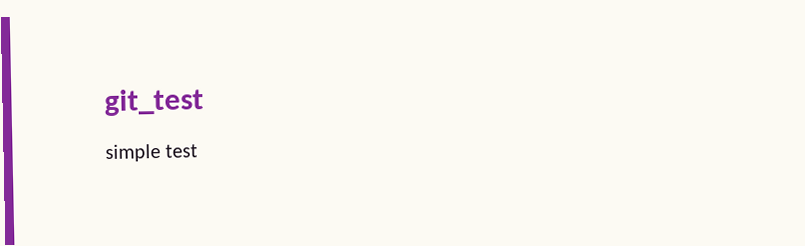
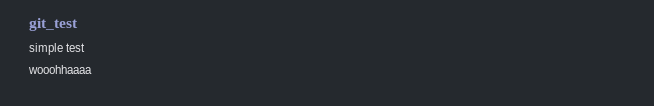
+ wooohhaaaa

